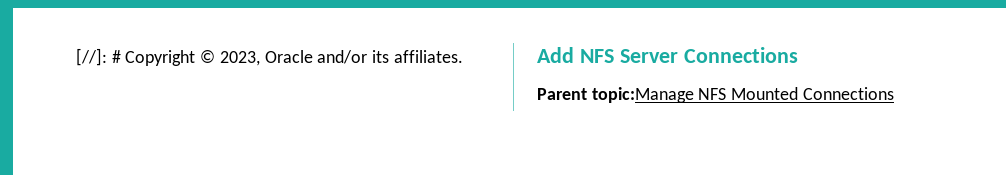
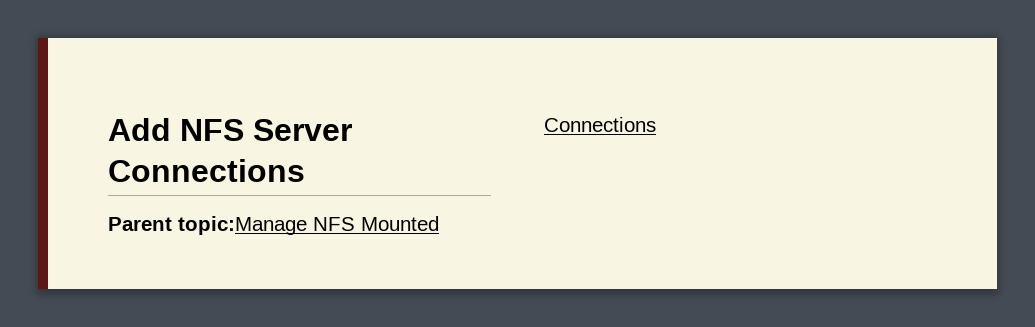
- [//]: # Copyright © 2023, Oracle and/or its affiliates.

